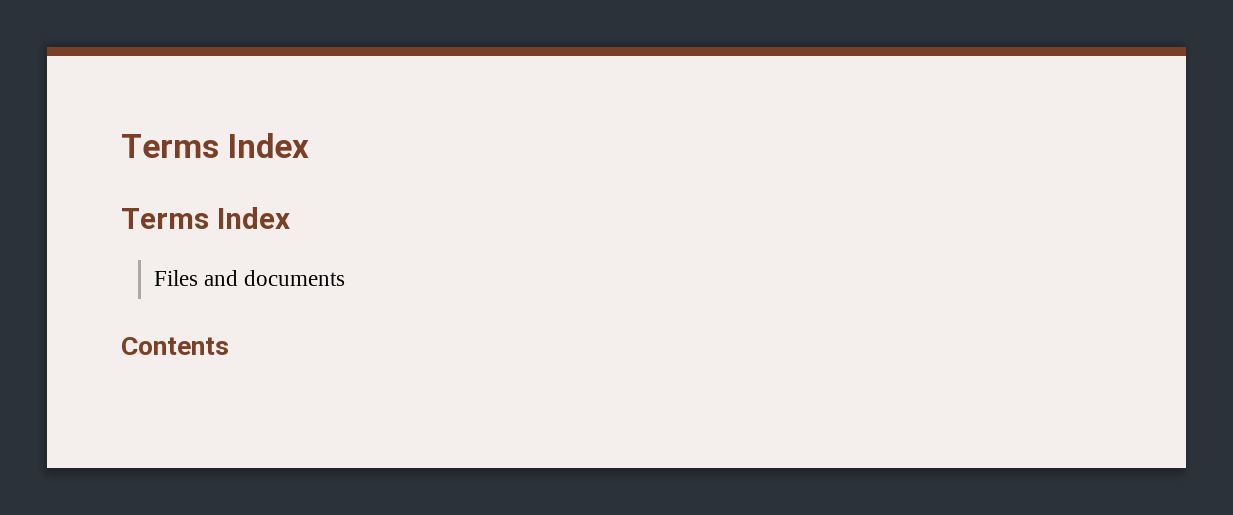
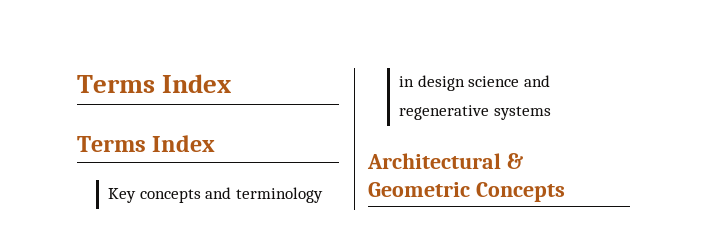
- Files and documents
- Contents
+ Key concepts and terminology in design science and regenerative systems
+ Architectural & Geometric Concepts

